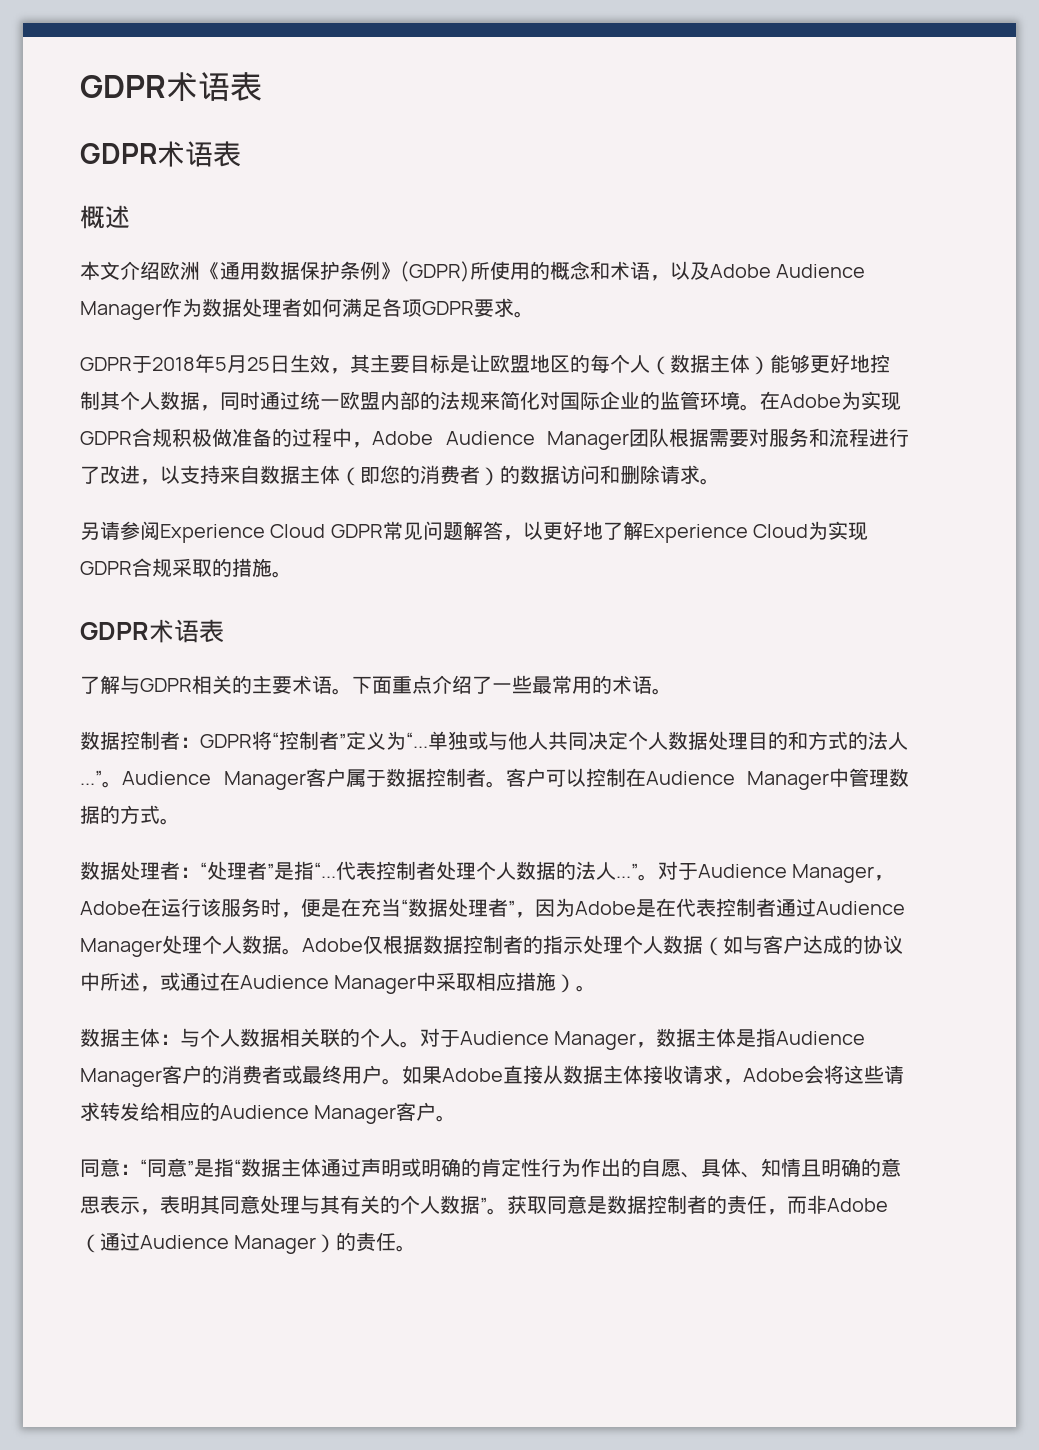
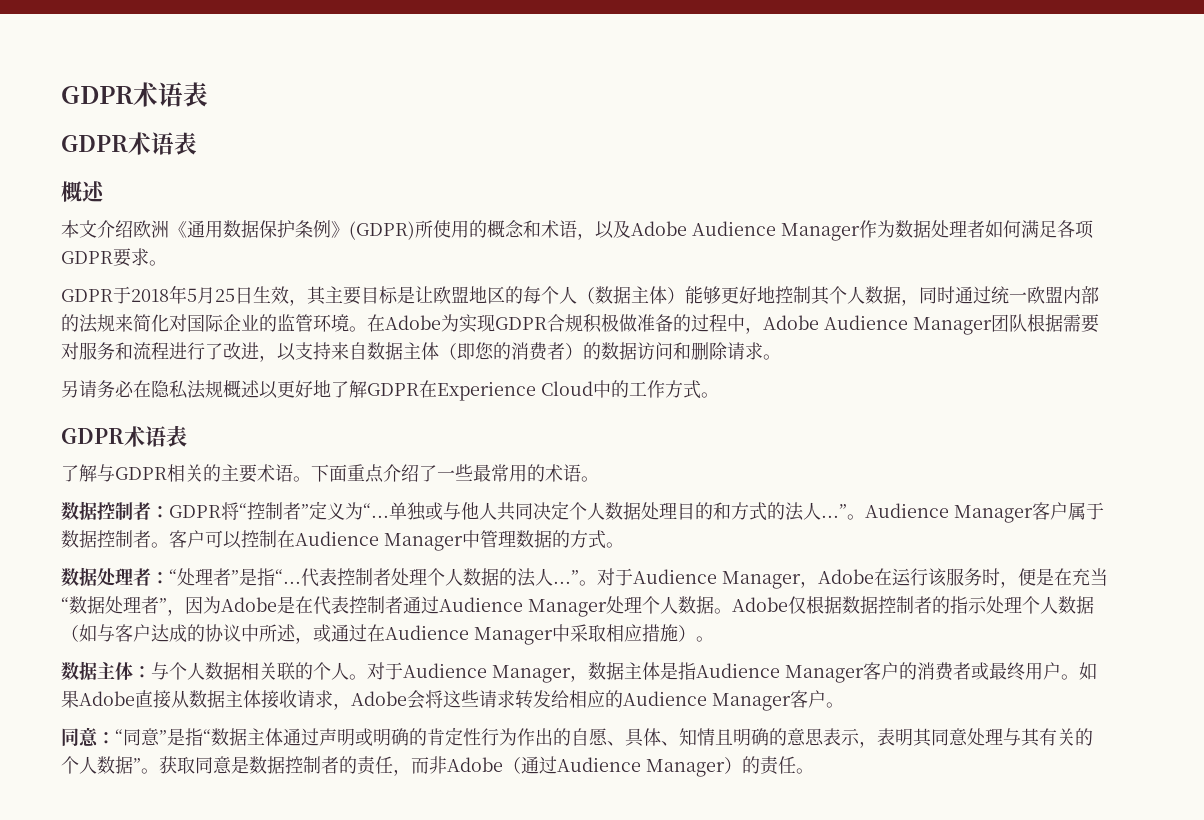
- 另请参阅Experience Cloud GDPR常见问题解答，以更好地了解Experience Cloud为实现GDPR合规采取的措施。
+ 另请务必在隐私法规概述以更好地了解GDPR在Experience Cloud中的工作方式。

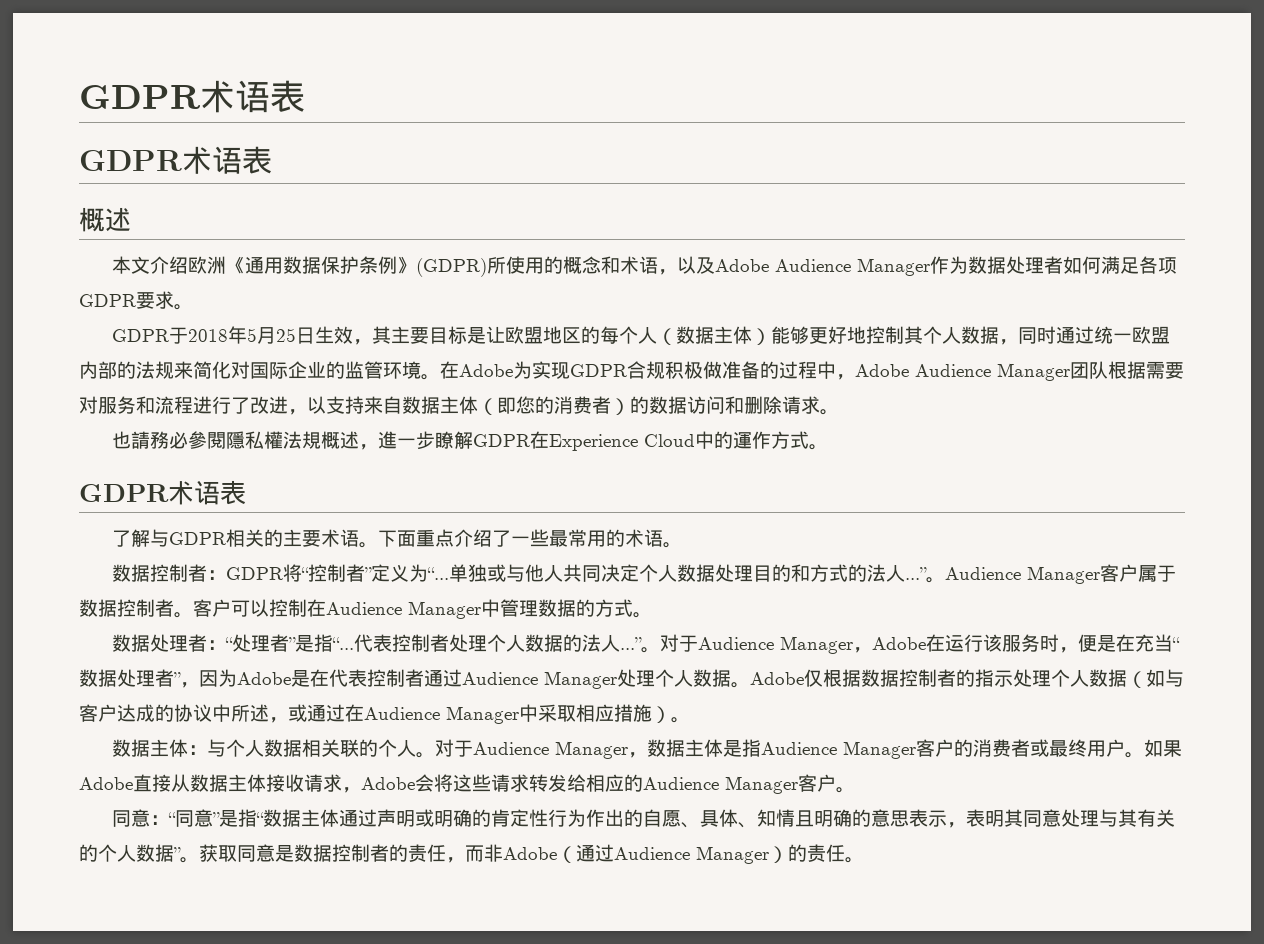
- 另请务必在隐私法规概述以更好地了解GDPR在Experience Cloud中的工作方式。
+ 也請務必參閱隱私權法規概述，進一步瞭解GDPR在Experience Cloud中的運作方式。

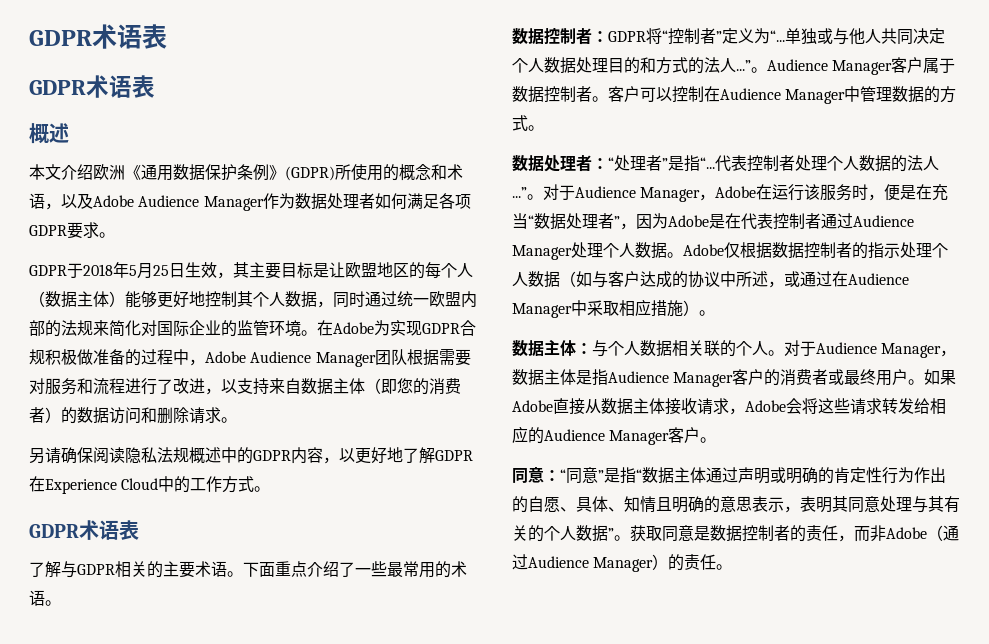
- 也請務必參閱隱私權法規概述，進一步瞭解GDPR在Experience Cloud中的運作方式。
+ 另请确保阅读隐私法规概述中的GDPR内容，以更好地了解GDPR在Experience Cloud中的工作方式。

